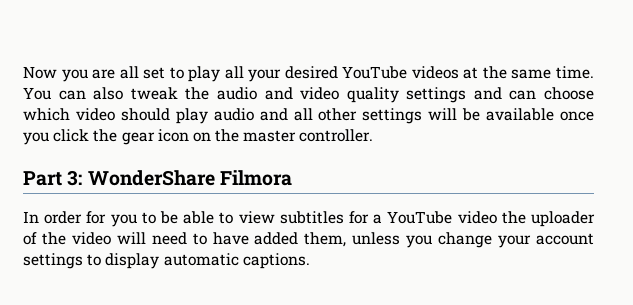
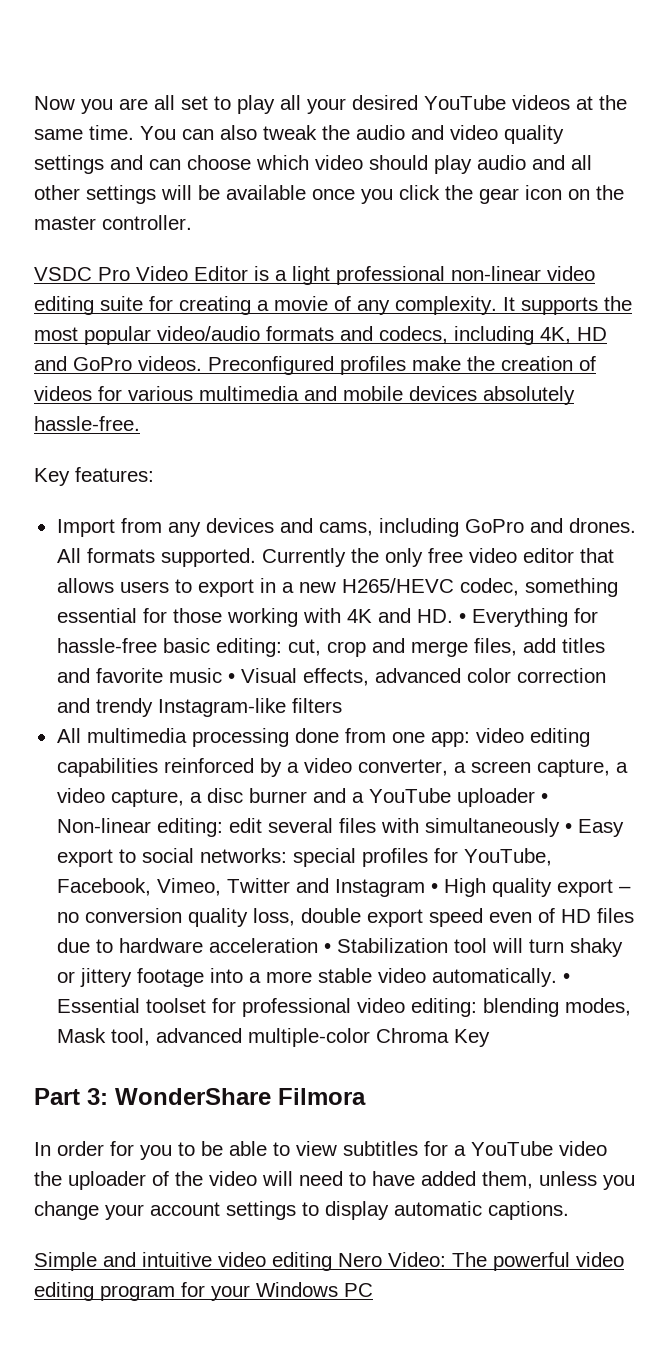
+ VSDC Pro Video Editor is a light professional non-linear video editing suite for creating a movie of any complexity. It supports the most popular video/audio formats and codecs, including 4K, HD and GoPro videos. Preconfigured profiles make the creation of videos for various multimedia and mobile devices absolutely hassle-free.
+ Key features:
+ Import from any devices and cams, including GoPro and drones. All formats supported. Сurrently the only free video editor that allows users to export in a new H265/HEVC codec, something essential for those working with 4K and HD. • Everything for hassle-free basic editing: cut, crop and merge files, add titles and favorite music • Visual effects, advanced color correction and trendy Instagram-like filters
+ All multimedia processing done from one app: video editing capabilities reinforced by a video converter, a screen capture, a video capture, a disc burner and a YouTube uploader • Non-linear editing: edit several files with simultaneously • Easy export to social networks: special profiles for YouTube, Facebook, Vimeo, Twitter and Instagram • High quality export – no conversion quality loss, double export speed even of HD files due to hardware acceleration • Stabilization tool will turn shaky or jittery footage into a more stable video automatically. • Essential toolset for professional video editing: blending modes, Mask tool, advanced multiple-color Chroma Key
+ Simple and intuitive video editing Nero Video: The powerful video editing program for your Windows PC

